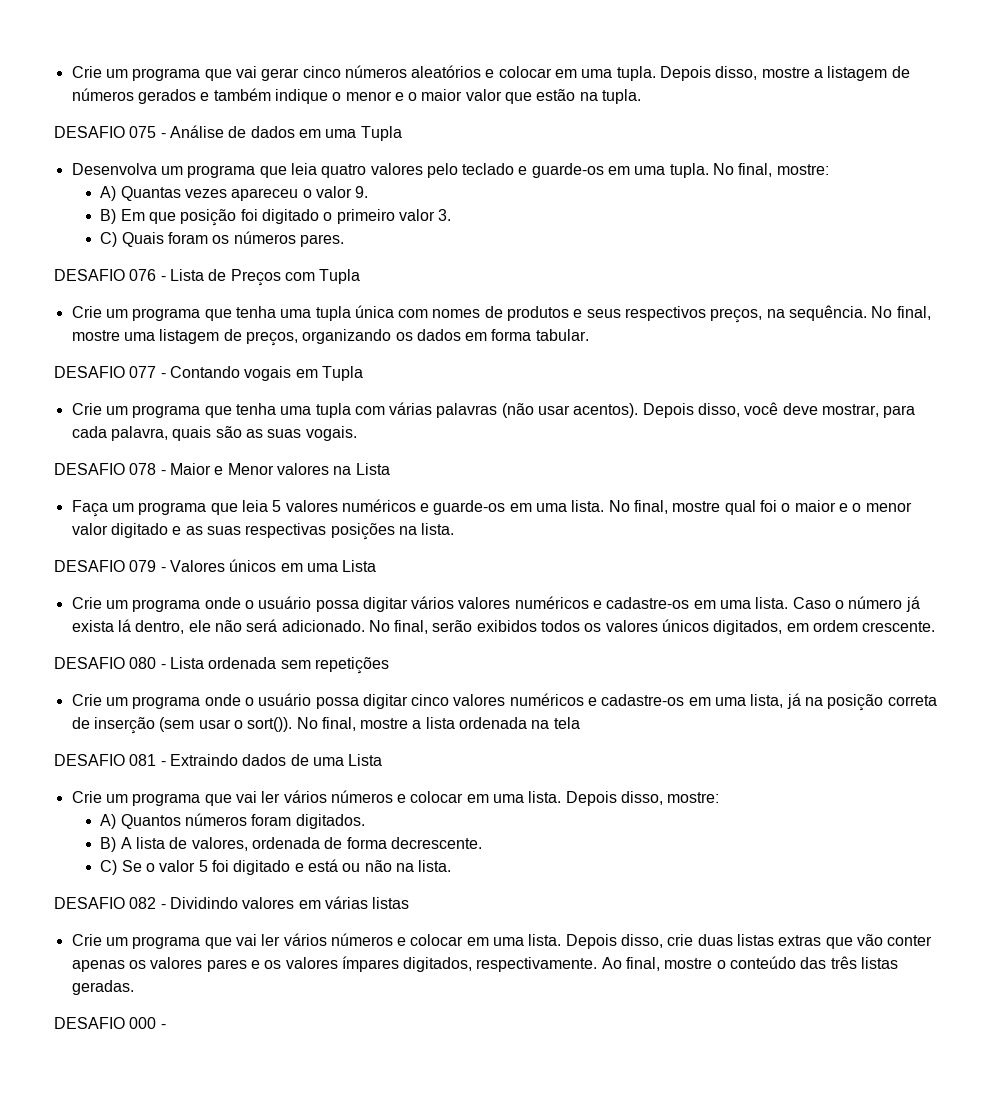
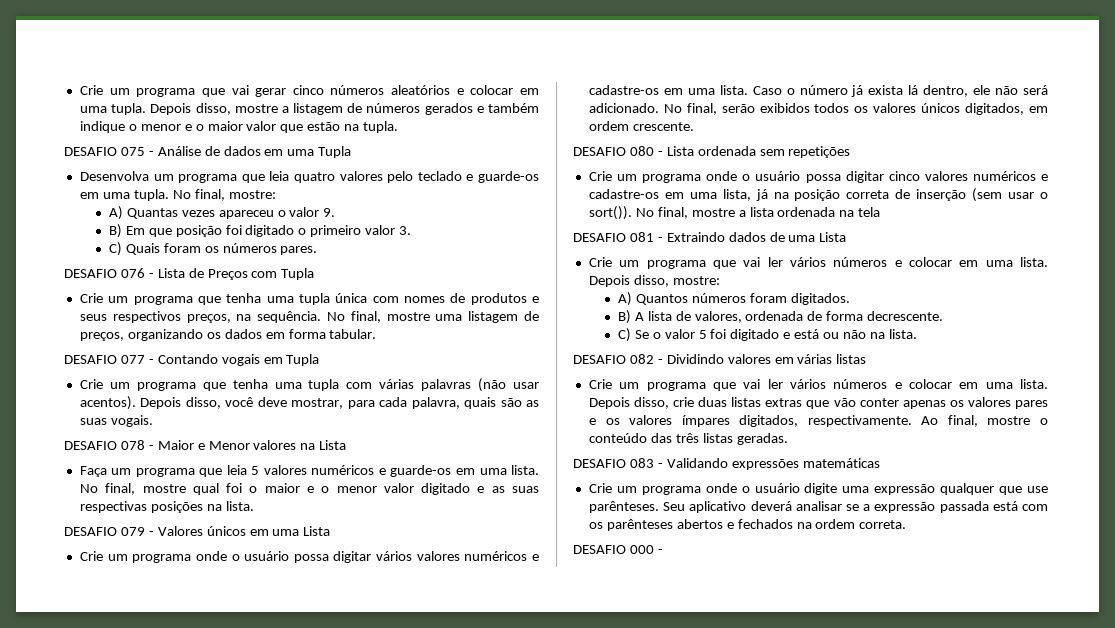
+ DESAFIO 083 - Validando expressões matemáticas
+ Crie um programa onde o usuário digite uma expressão qualquer que use parênteses. Seu aplicativo deverá analisar se a expressão passada está com os parênteses abertos e fechados na ordem correta.

